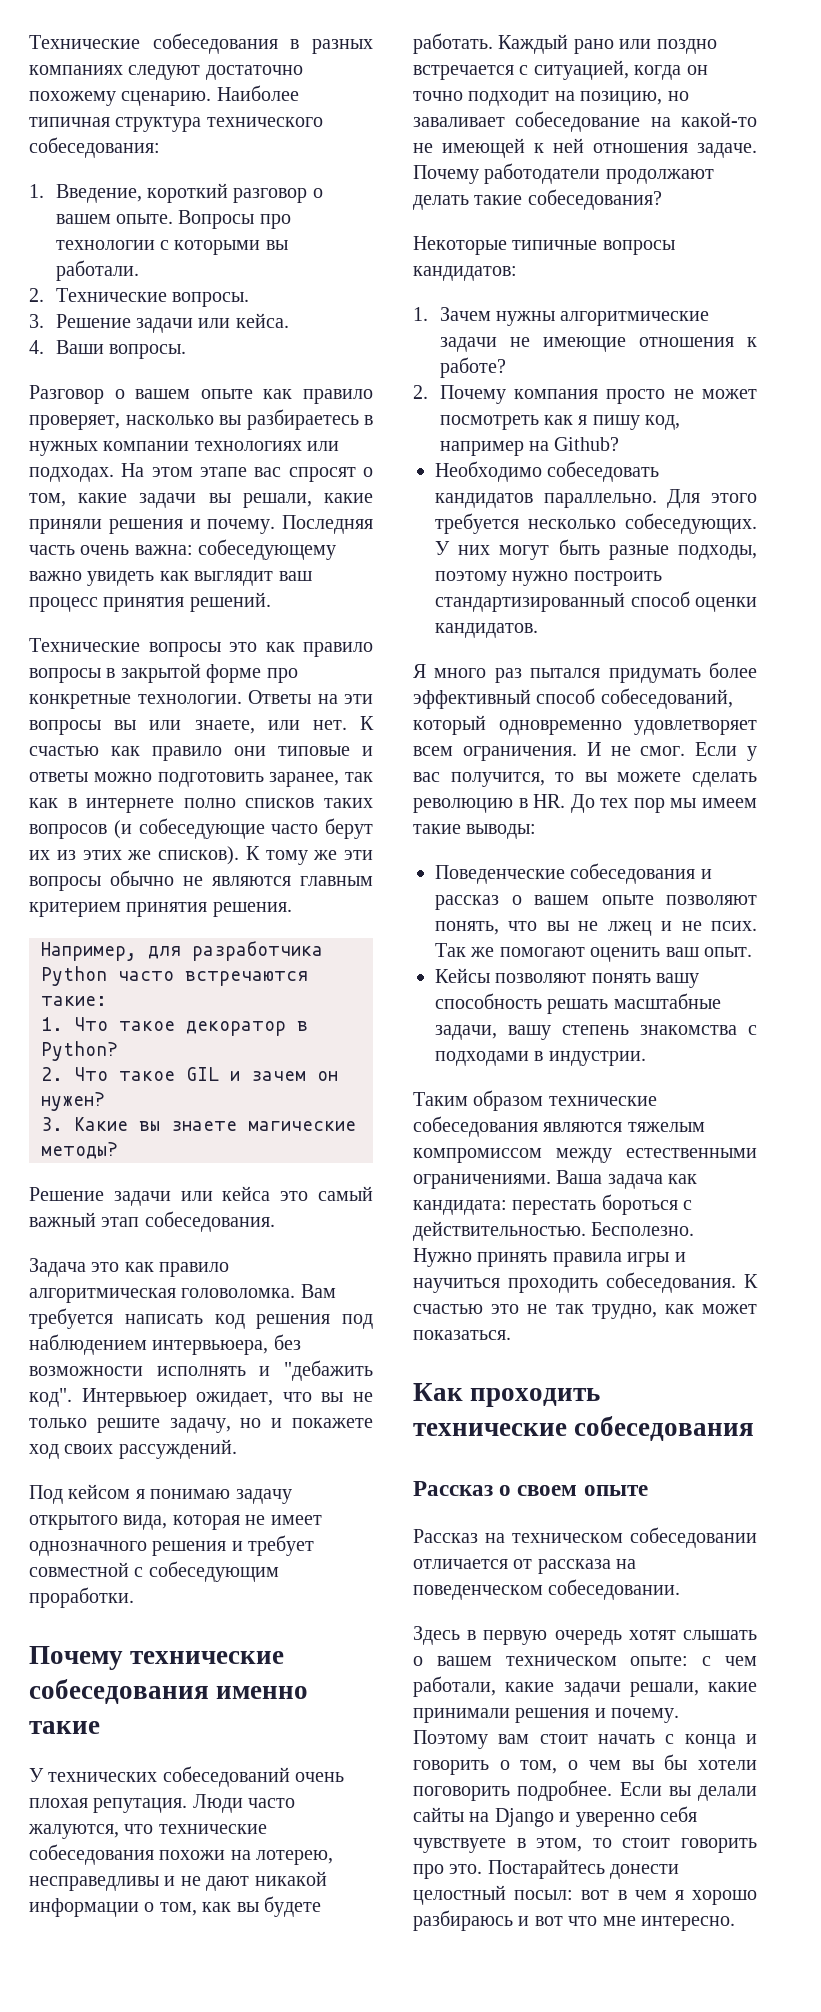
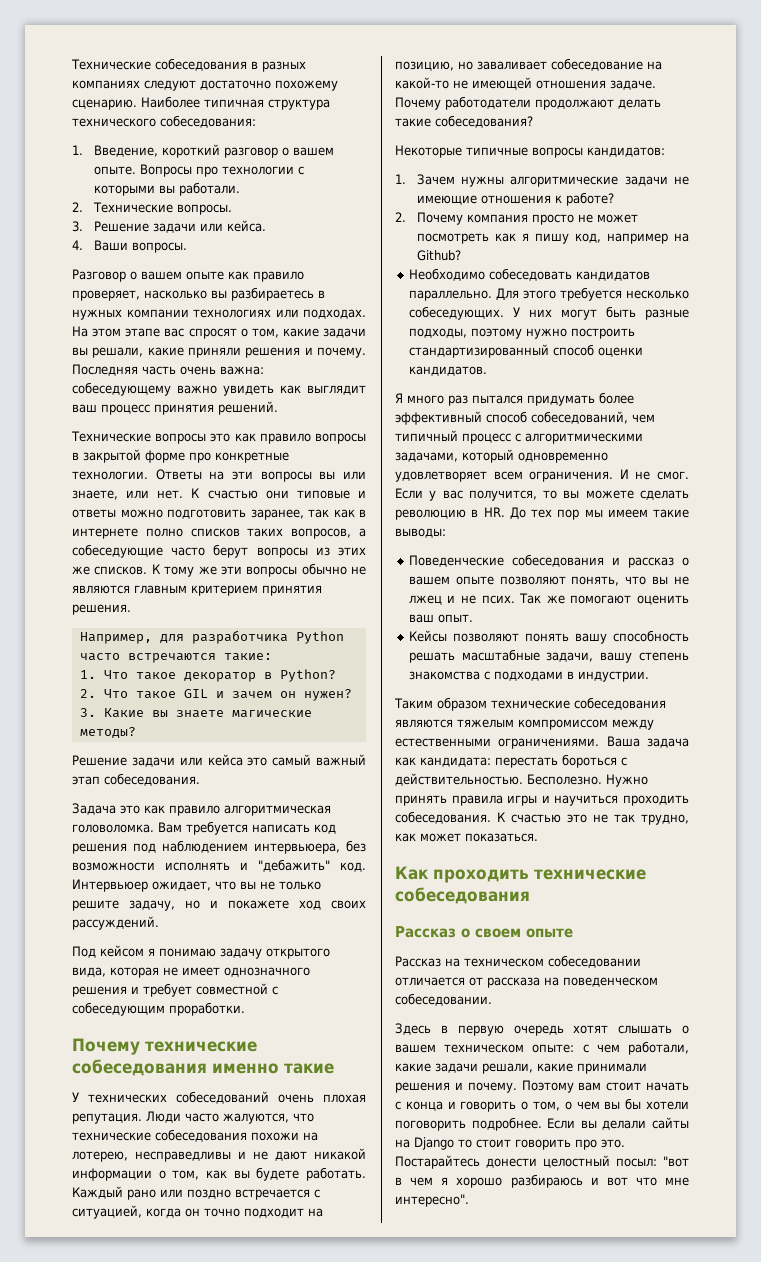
- К счастью как правило они типовые и ответы можно подготовить заранее, так как в интернете полно списков таких вопросов (и собеседующие часто берут их из этих же списков).
+ К счастью они типовые и ответы можно подготовить заранее, так как в интернете полно списков таких вопросов, а собеседующие часто берут вопросы из этих же списков.
- Вам требуется написать код решения под наблюдением интервьюера, без возможности исполнять и "дебажить код".
+ Вам требуется написать код решения под наблюдением интервьюера, без возможности исполнять и "дебажить" код.
- Каждый рано или поздно встречается с ситуацией, когда он точно подходит на позицию, но заваливает собеседование на какой-то не имеющей к ней отношения задаче.
+ Каждый рано или поздно встречается с ситуацией, когда он точно подходит на позицию, но заваливает собеседование на какой-то не имеющей отношения задаче.
- Я много раз пытался придумать более эффективный способ собеседований, который одновременно удовлетворяет всем ограничения.
+ Я много раз пытался придумать более эффективный способ собеседований, чем типичный процесс с алгоритмическими задачами, который одновременно удовлетворяет всем ограничения.
- Если вы делали сайты на Django и уверенно себя чувствуете в этом, то стоит говорить про это.
+ Если вы делали сайты на Django то стоит говорить про это.
- Постарайтесь донести целостный посыл: вот в чем я хорошо разбираюсь и вот что мне интересно.
+ Постарайтесь донести целостный посыл: "вот в чем я хорошо разбираюсь и вот что мне интересно".

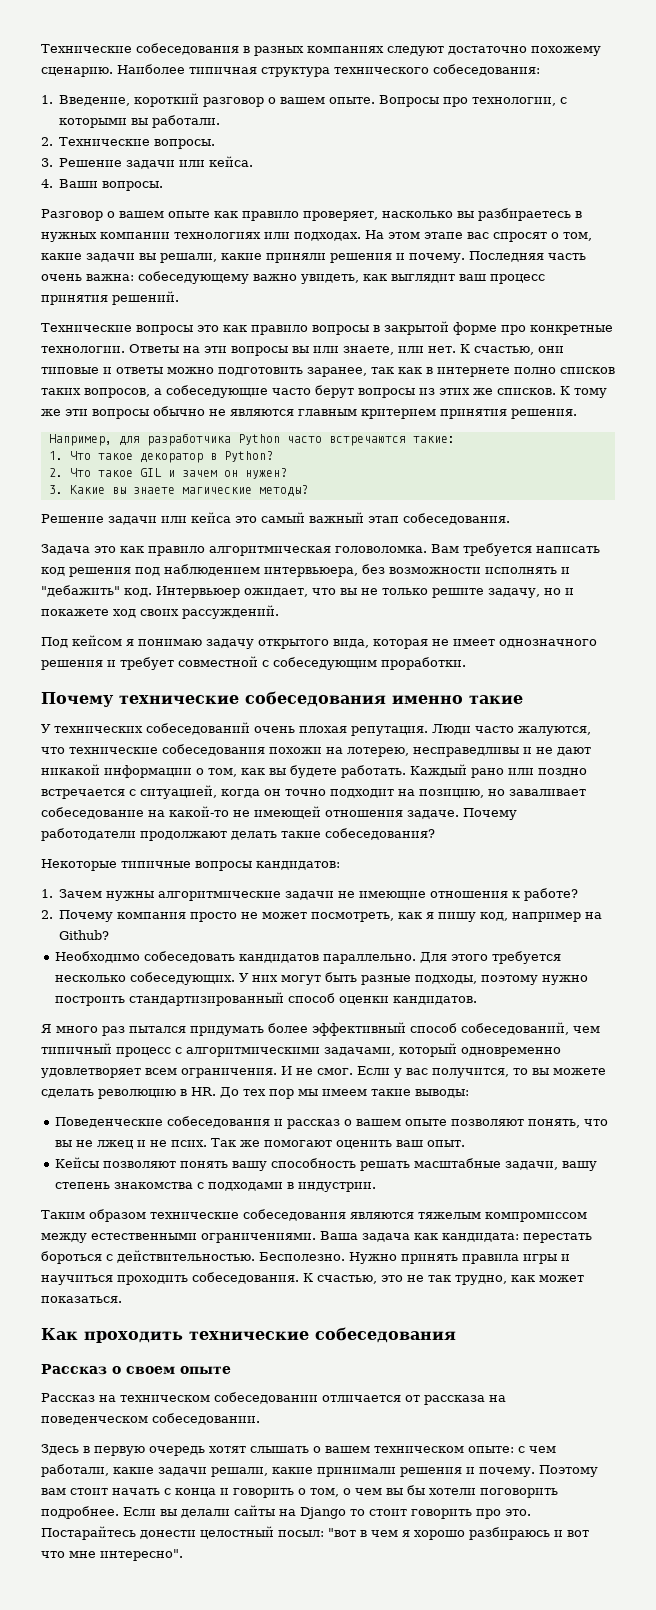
- Вопросы про технологии с которыми вы работали.
+ Вопросы про технологии, с которыми вы работали.
- Последняя часть очень важна: собеседующему важно увидеть как выглядит ваш процесс принятия решений.
+ Последняя часть очень важна: собеседующему важно увидеть, как выглядит ваш процесс принятия решений.
- К счастью они типовые и ответы можно подготовить заранее, так как в интернете полно списков таких вопросов, а собеседующие часто берут вопросы из этих же списков.
+ К счастью, они типовые и ответы можно подготовить заранее, так как в интернете полно списков таких вопросов, а собеседующие часто берут вопросы из этих же списков.
- 2. Почему компания просто не может посмотреть как я пишу код, например на Github?
+ 2. Почему компания просто не может посмотреть, как я пишу код, например на Github?
- К счастью это не так трудно, как может показаться.
+ К счастью, это не так трудно, как может показаться.

